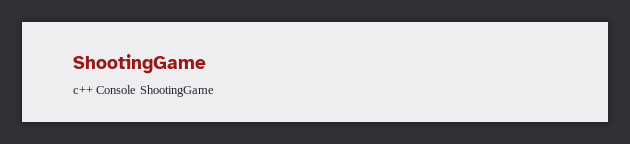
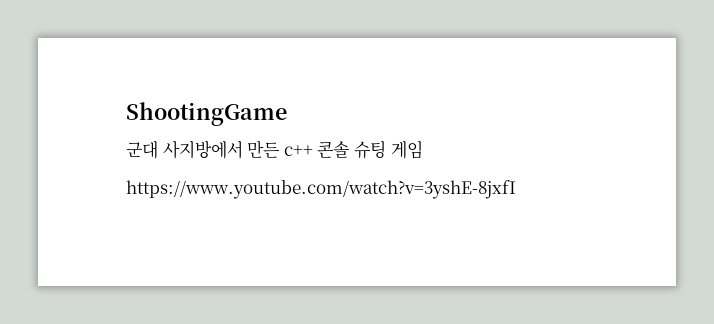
- c++ Console ShootingGame
+ 군대 사지방에서 만든 c++ 콘솔 슈팅 게임
+ https://www.youtube.com/watch?v=3yshE-8jxfI

